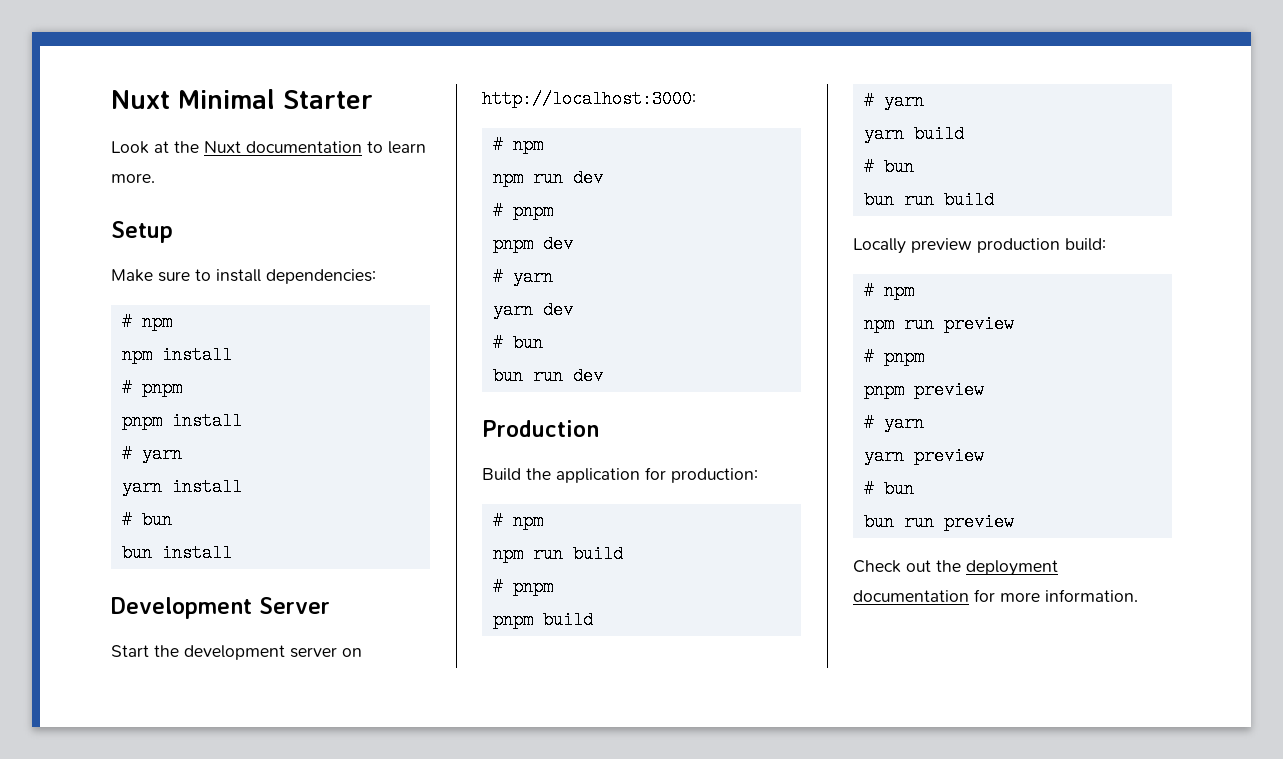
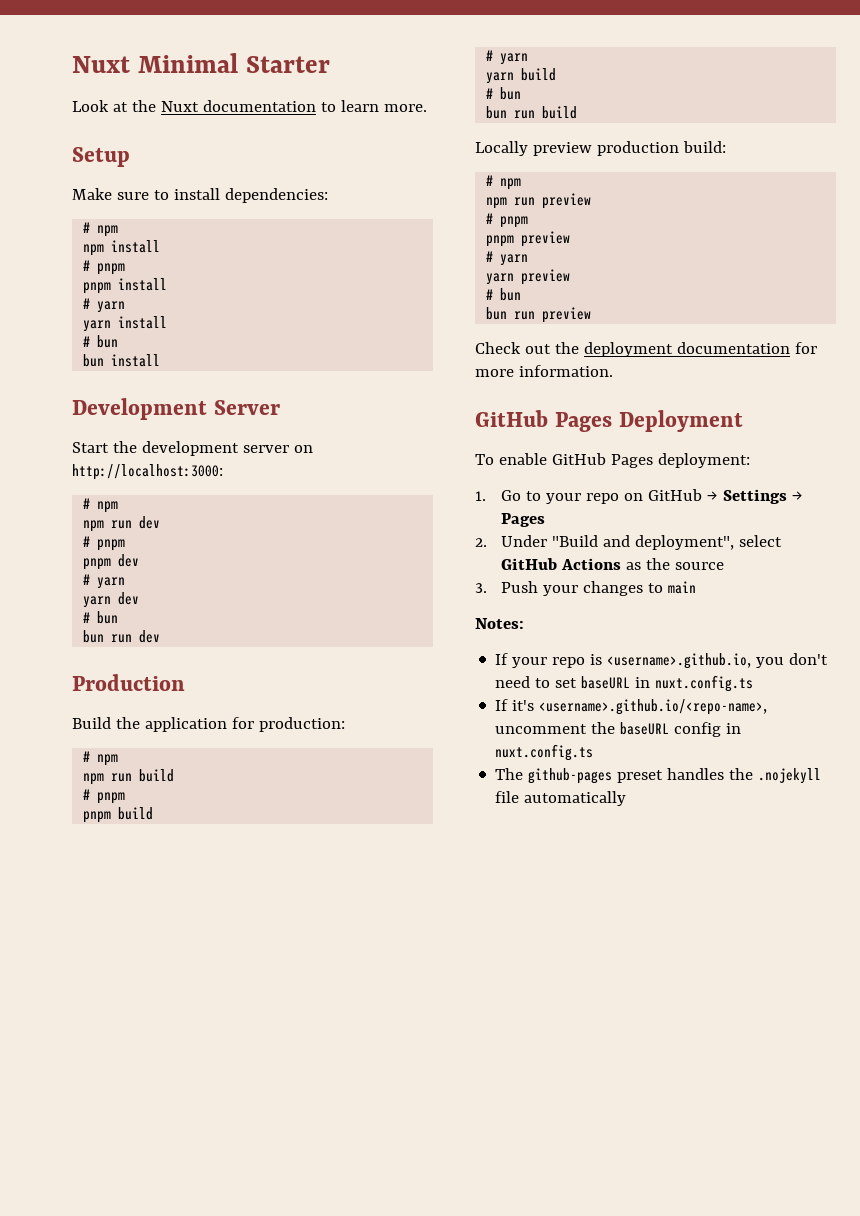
+ GitHub Pages Deployment
+ To enable GitHub Pages deployment:
+ 1. Go to your repo on GitHub → Settings → Pages
+ 2. Under "Build and deployment", select GitHub Actions as the source
+ 3. Push your changes to main
+ Notes:
+ If your repo is <username>.github.io, you don't need to set baseURL in nuxt.config.ts
+ If it's <username>.github.io/<repo-name>, uncomment the baseURL config in nuxt.config.ts
+ The github-pages preset handles the .nojekyll file automatically

